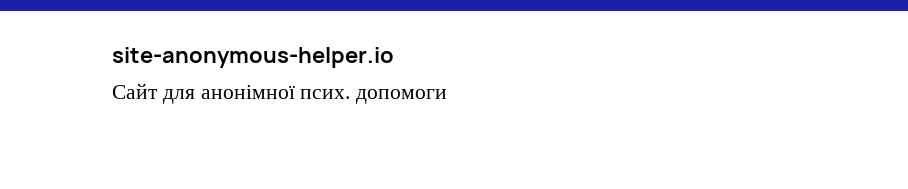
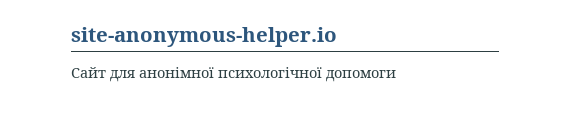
- Сайт для анонімної псих. допомоги
+ Сайт для анонімної психологічної допомоги

